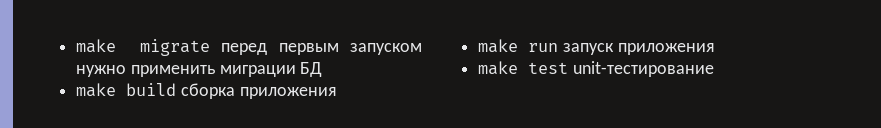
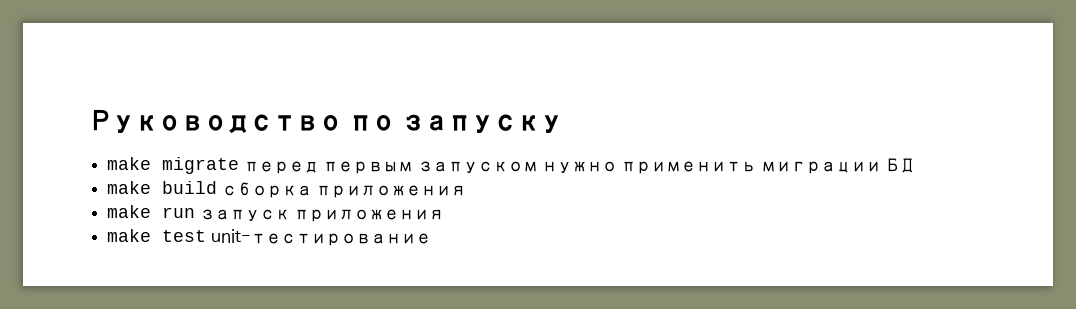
+ Руководство по запуску

